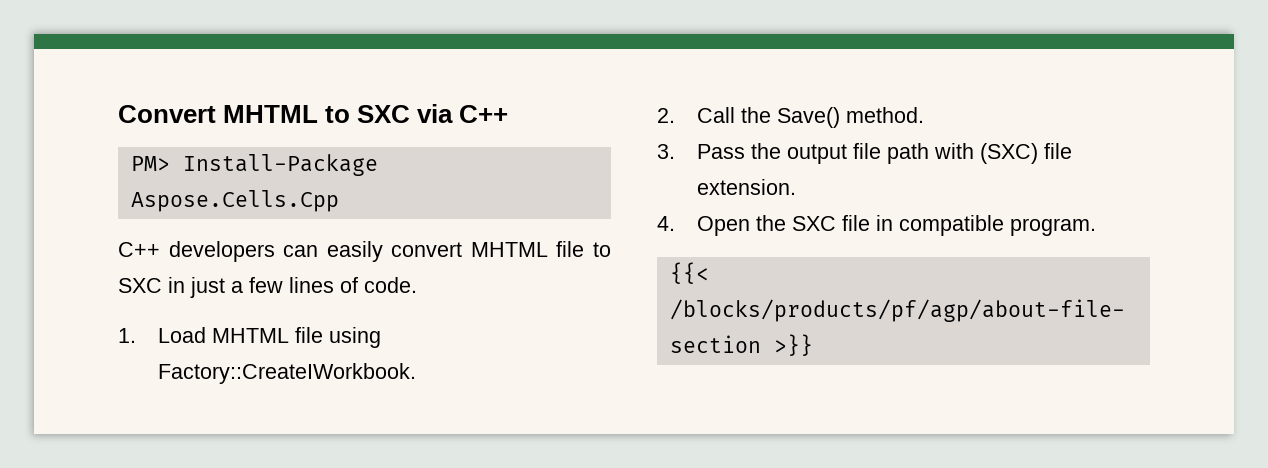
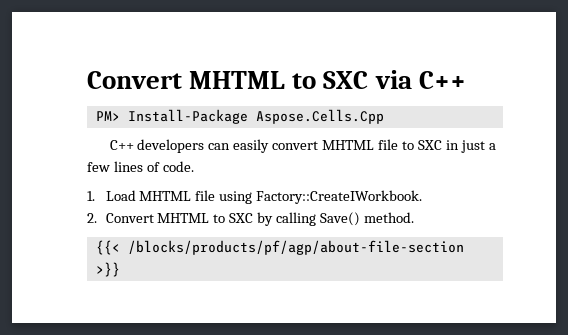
- 2. Call the Save() method.
- 3. Pass the output file path with (SXC) file extension.
- 4. Open the SXC file in compatible program.
+ 2. Convert MHTML to SXC by calling Save() method.

